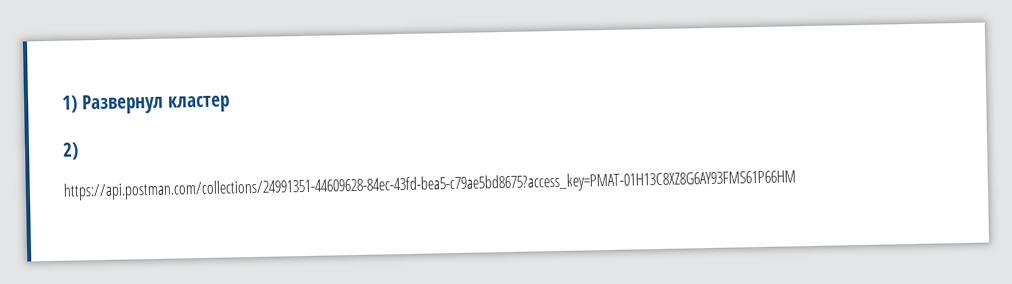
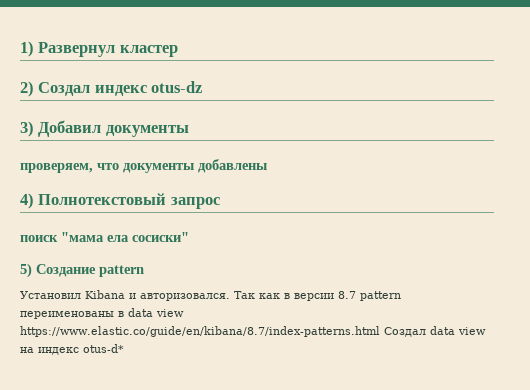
- 2)
- https://api.postman.com/collections/24991351-44609628-84ec-43fd-bea5-c79ae5bd8675?access_key=PMAT-01H13C8XZ8G6AY93FMS61P66HM
+ 2) Создал индекс otus-dz
+ 3) Добавил документы
+ проверяем, что документы добавлены
+ 4) Полнотекстовый запрос
+ поиск "мама ела сосиски"
+ 5) Создание pattern
+ Установил Kibana и авторизовался. Так как в версии 8.7 pattern переименованы в data view https://www.elastic.co/guide/en/kibana/8.7/index-patterns.html Создал data view на индекс otus-d*

